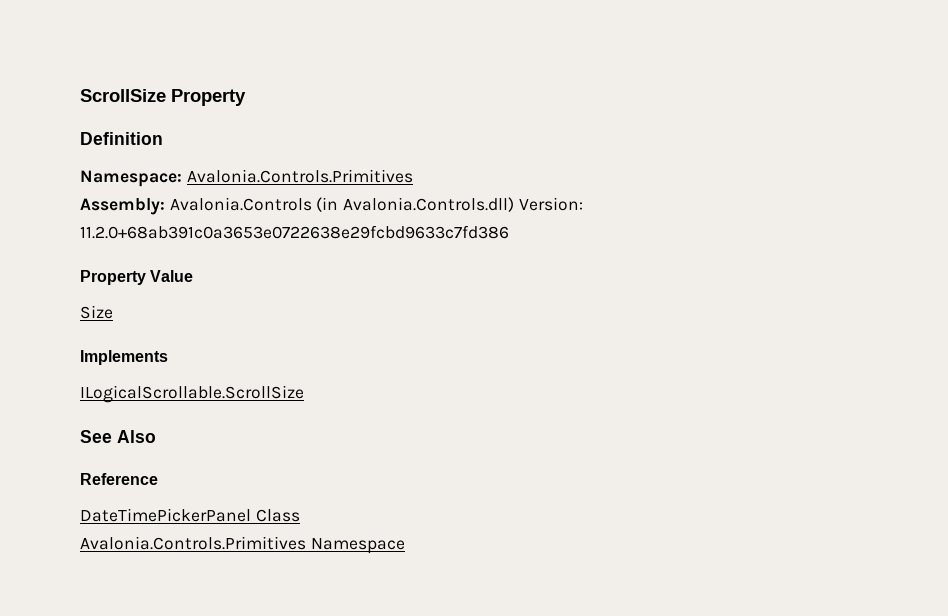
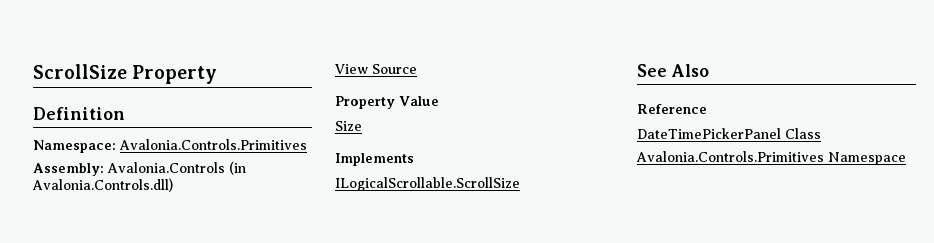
- Assembly: Avalonia.Controls (in Avalonia.Controls.dll) Version: 11.2.0+68ab391c0a3653e0722638e29fcbd9633c7fd386
+ Assembly: Avalonia.Controls (in Avalonia.Controls.dll)
+ View Source

